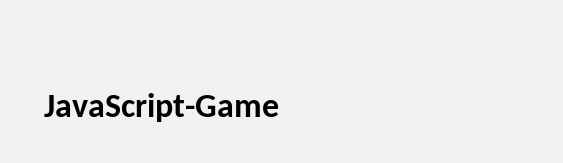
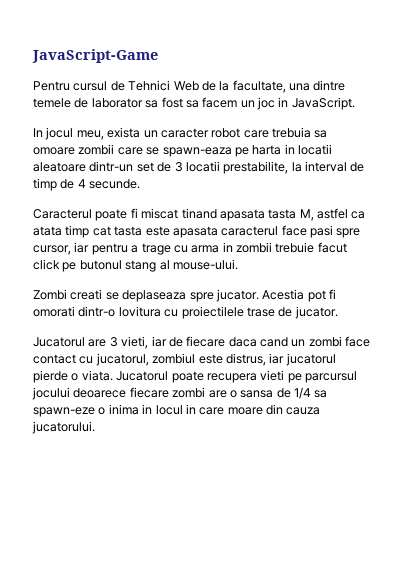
+ Pentru cursul de Tehnici Web de la facultate, una dintre temele de laborator sa fost sa facem un joc in JavaScript.
+ In jocul meu, exista un caracter robot care trebuia sa omoare zombii care se spawn-eaza pe harta in locatii aleatoare dintr-un set de 3 locatii prestabilite, la interval de timp de 4 secunde.
+ Caracterul poate fi miscat tinand apasata tasta M, astfel ca atata timp cat tasta este apasata caracterul face pasi spre cursor, iar pentru a trage cu arma in zombii trebuie facut click pe butonul stang al mouse-ului.
+ Zombi creati se deplaseaza spre jucator. Acestia pot fi omorati dintr-o lovitura cu proiectilele trase de jucator.
+ Jucatorul are 3 vieti, iar de fiecare daca cand un zombi face contact cu jucatorul, zombiul este distrus, iar jucatorul pierde o viata. Jucatorul poate recupera vieti pe parcursul jocului deoarece fiecare zombi are o sansa de 1/4 sa spawn-eze o inima in locul in care moare din cauza jucatorului.

